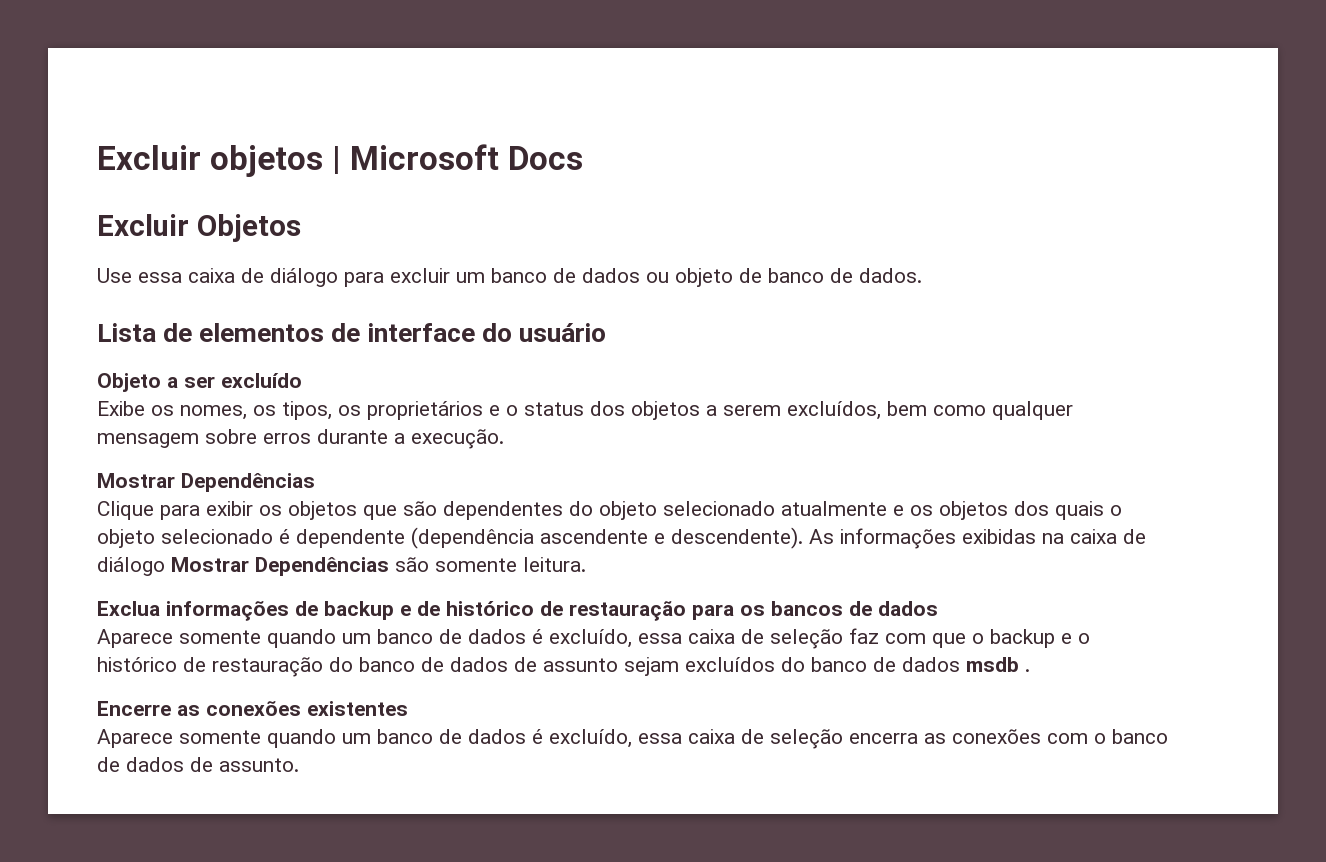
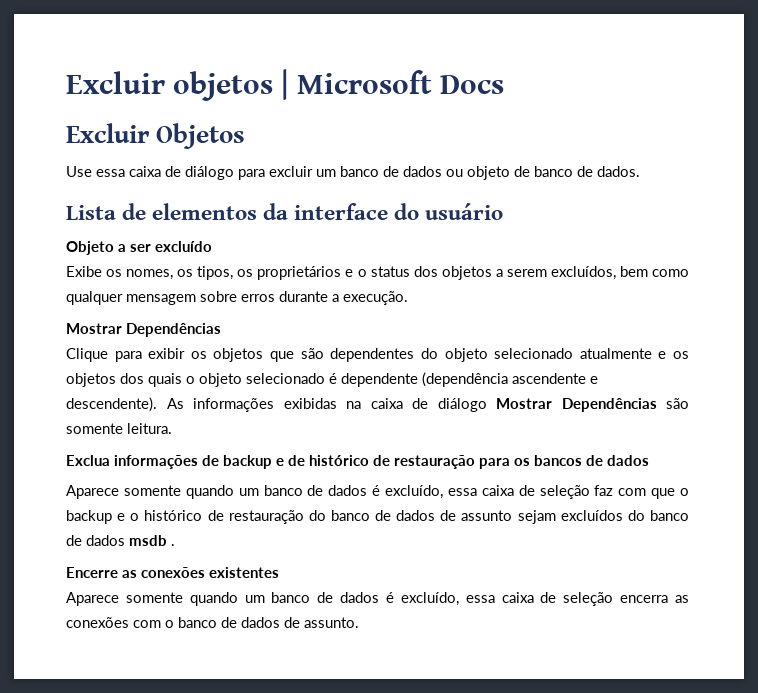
- Lista de elementos de interface do usuário
+ Lista de elementos da interface do usuário

